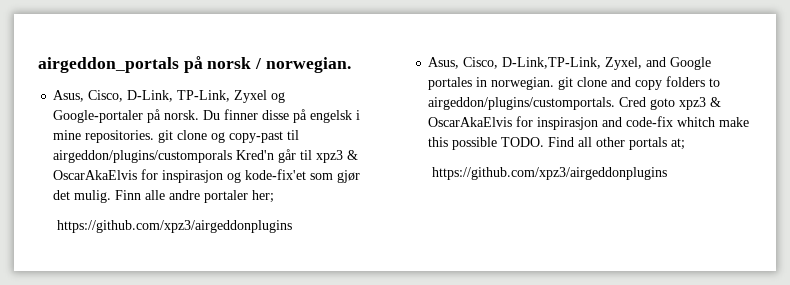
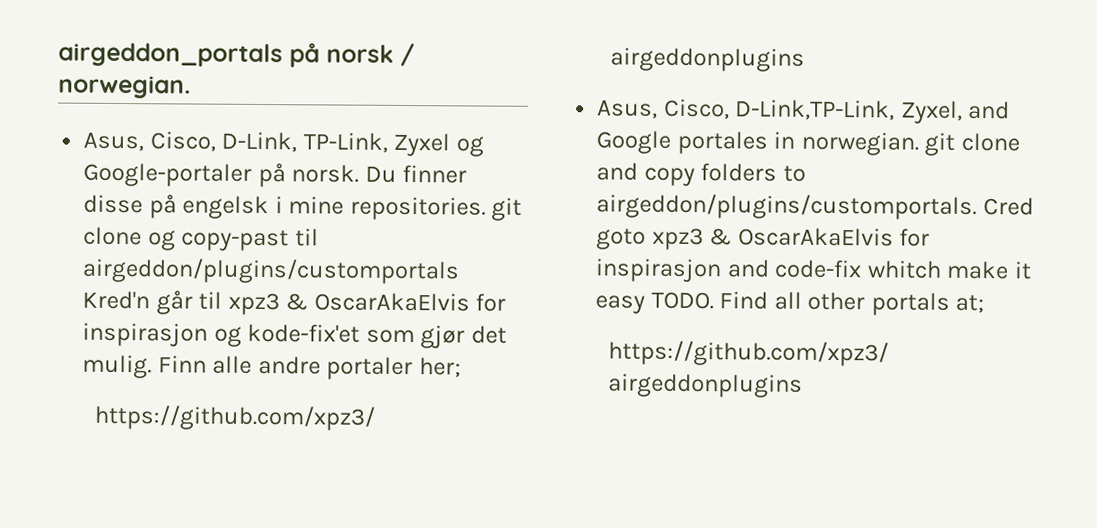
- Du finner disse på engelsk i mine repositories. git clone og copy-past til airgeddon/plugins/customporals Kred'n går til xpz3 & OscarAkaElvis for inspirasjon og kode-fix'et som gjør det mulig.
+ Du finner disse på engelsk i mine repositories. git clone og copy-past til airgeddon/plugins/customportals Kred'n går til xpz3 & OscarAkaElvis for inspirasjon og kode-fix'et som gjør det mulig.
- Cred goto xpz3 & OscarAkaElvis for inspirasjon and code-fix whitch make this possible TODO.
+ Cred goto xpz3 & OscarAkaElvis for inspirasjon and code-fix whitch make it easy TODO.

